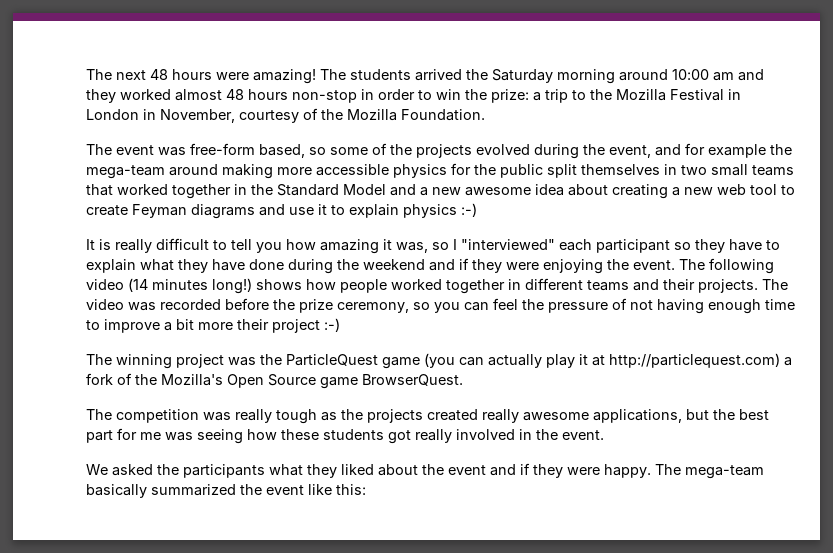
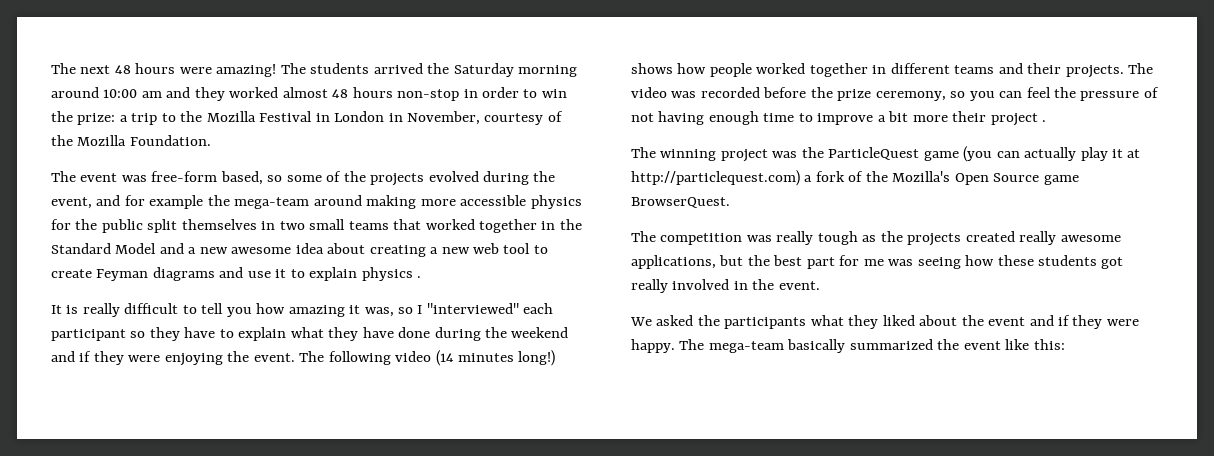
- The event was free-form based, so some of the projects evolved during the event, and for example the mega-team around making more accessible physics for the public split themselves in two small teams that worked together in the Standard Model and a new awesome idea about creating a new web tool to create Feyman diagrams and use it to explain physics :-)
+ The event was free-form based, so some of the projects evolved during the event, and for example the mega-team around making more accessible physics for the public split themselves in two small teams that worked together in the Standard Model and a new awesome idea about creating a new web tool to create Feyman diagrams and use it to explain physics .
- The video was recorded before the prize ceremony, so you can feel the pressure of not having enough time to improve a bit more their project :-)
+ The video was recorded before the prize ceremony, so you can feel the pressure of not having enough time to improve a bit more their project .

